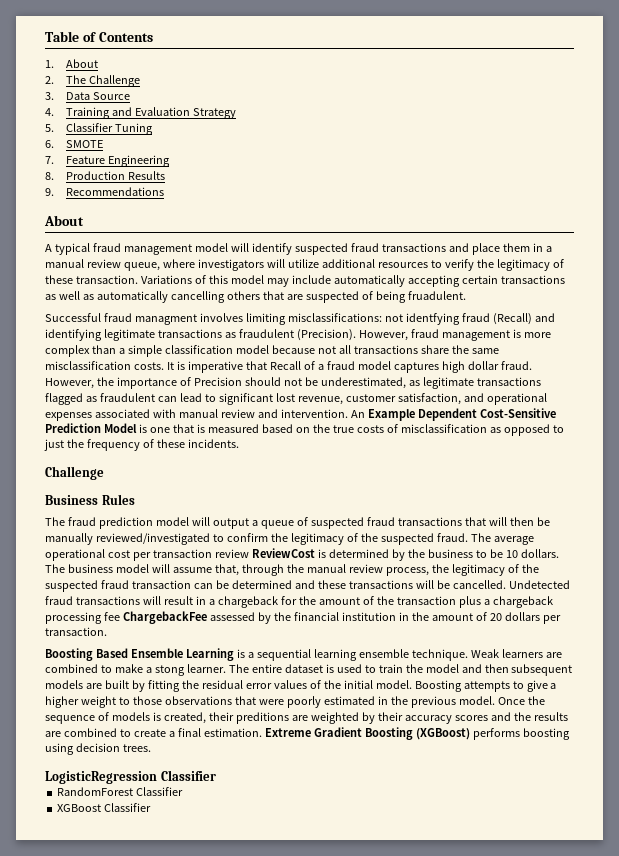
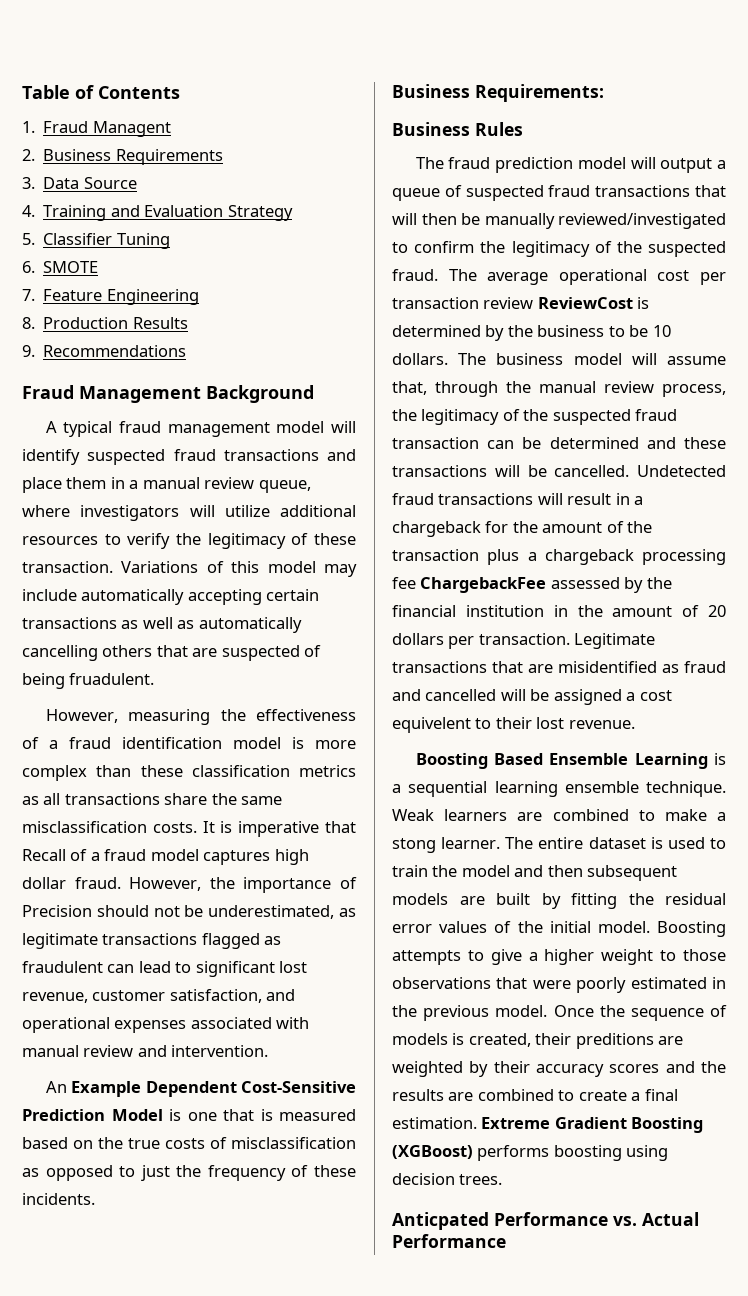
- 1. About
+ 1. Fraud Managent
- 2. The Challenge
+ 2. Business Requirements
  9. Recommendations
- About
+ Fraud Management Background
- Successful fraud managment involves limiting misclassifications: not identfying fraud (Recall) and identifying legitimate transactions as fraudulent (Precision). However, fraud management is more complex than a simple classification model because not all transactions share the same misclassification costs.
+ However, measuring the effectiveness of a fraud identification model is more complex than these classification metrics as all transactions share the same misclassification costs.
- However, the importance of Precision should not be underestimated, as legitimate transactions flagged as fraudulent can lead to significant lost revenue, customer satisfaction, and operational expenses associated with manual review and intervention. An Example Dependent Cost-Sensitive Prediction Model is one that is measured based on the true costs of misclassification as opposed to just the frequency of these incidents.
- Challenge
+ However, the importance of Precision should not be underestimated, as legitimate transactions flagged as fraudulent can lead to significant lost revenue, customer satisfaction, and operational expenses associated with manual review and intervention.
+ An Example Dependent Cost-Sensitive Prediction Model is one that is measured based on the true costs of misclassification as opposed to just the frequency of these incidents.
+ Business Requirements:
+ Legitimate transactions that are misidentified as fraud and cancelled will be assigned a cost equivelent to their lost revenue.
- LogisticRegression Classifier
- RandomForest Classifier
- XGBoost Classifier
+ Anticpated Performance vs. Actual Performance

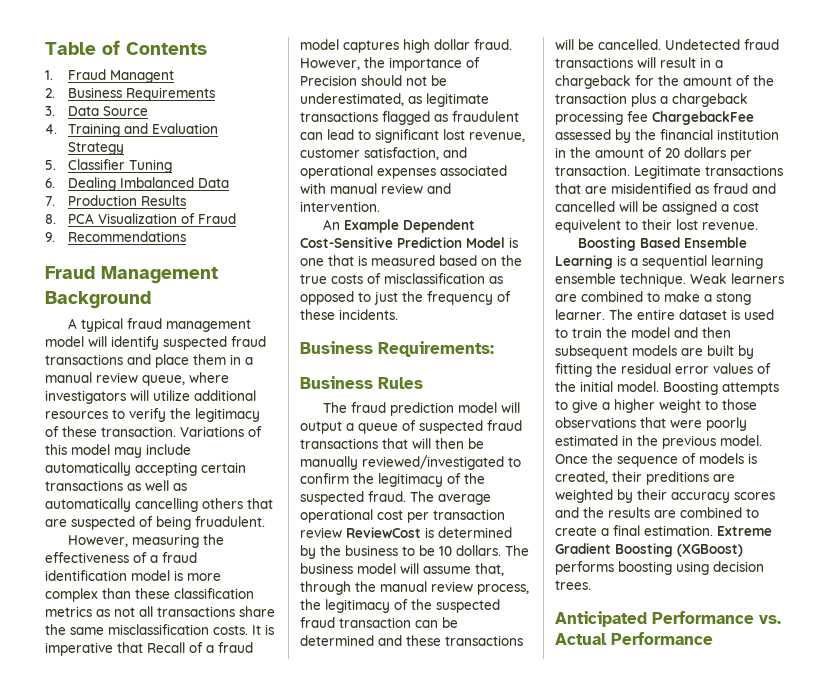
- 6. SMOTE
- 7. Feature Engineering
- 8. Production Results
+ 6. Dealing Imbalanced Data
+ 7. Production Results
+ 8. PCA Visualization of Fraud
- However, measuring the effectiveness of a fraud identification model is more complex than these classification metrics as all transactions share the same misclassification costs.
+ However, measuring the effectiveness of a fraud identification model is more complex than these classification metrics as not all transactions share the same misclassification costs.
- Anticpated Performance vs. Actual Performance
+ Anticipated Performance vs. Actual Performance

